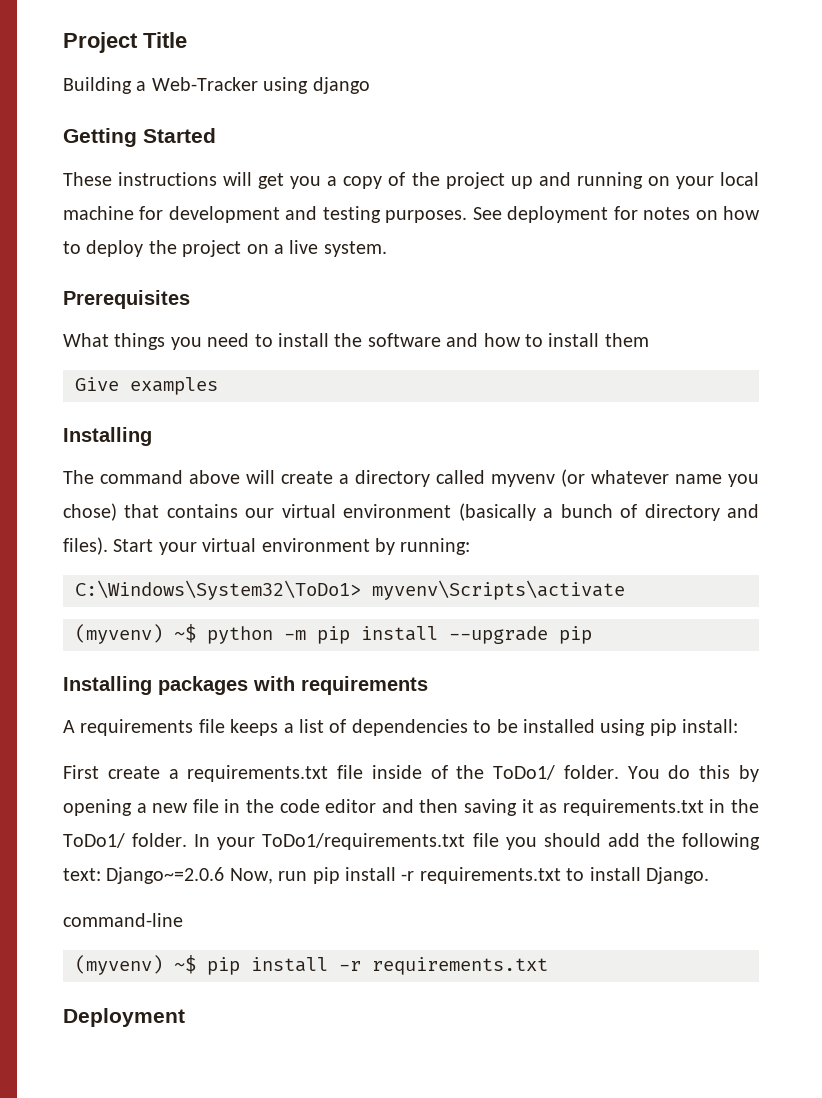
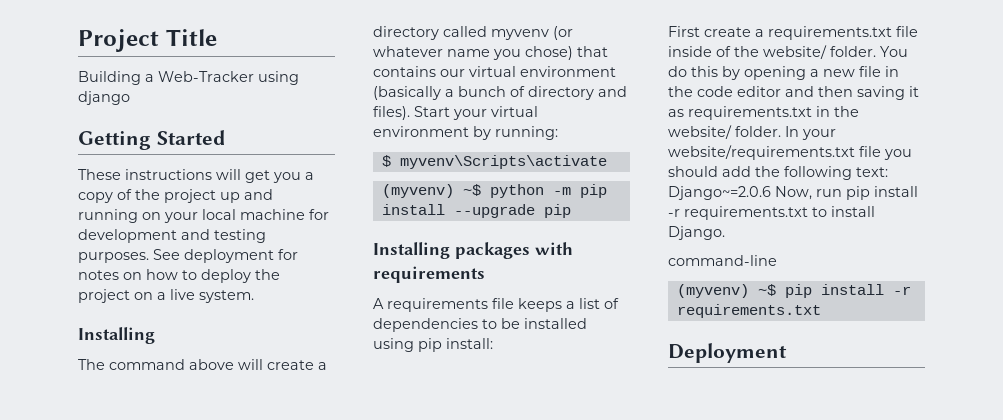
- Prerequisites
- What things you need to install the software and how to install them
- Give examples
- C:\Windows\System32\ToDo1> myvenv\Scripts\activate
+ $ myvenv\Scripts\activate
- First create a requirements.txt file inside of the ToDo1/ folder.
+ First create a requirements.txt file inside of the website/ folder.
- You do this by opening a new file in the code editor and then saving it as requirements.txt in the ToDo1/ folder.
+ You do this by opening a new file in the code editor and then saving it as requirements.txt in the website/ folder.
- In your ToDo1/requirements.txt file you should add the following text: Django~=2.0.6 Now, run pip install -r requirements.txt to install Django.
+ In your website/requirements.txt file you should add the following text: Django~=2.0.6 Now, run pip install -r requirements.txt to install Django.

